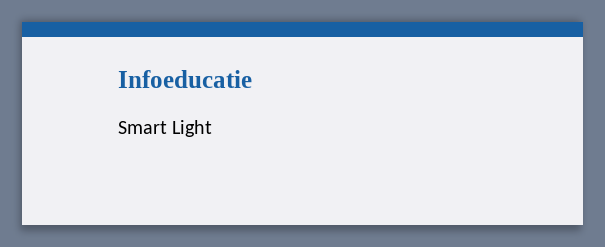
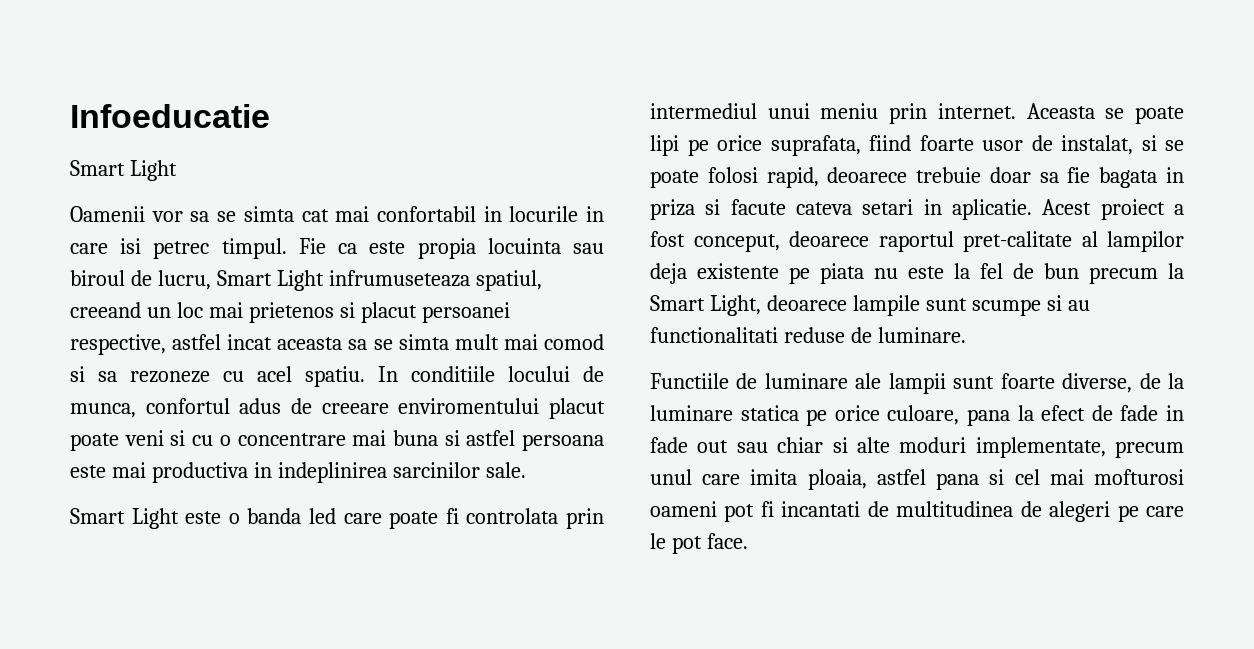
+ Oamenii vor sa se simta cat mai confortabil in locurile in care isi petrec timpul. Fie ca este propia locuinta sau biroul de lucru, Smart Light infrumuseteaza spatiul, creeand un loc mai prietenos si placut persoanei respective, astfel incat aceasta sa se simta mult mai comod si sa rezoneze cu acel spatiu. In conditiile locului de munca, confortul adus de creeare enviromentului placut poate veni si cu o concentrare mai buna si astfel persoana este mai productiva in indeplinirea sarcinilor sale.
+ Smart Light este o banda led care poate fi controlata prin intermediul unui meniu prin internet. Aceasta se poate lipi pe orice suprafata, fiind foarte usor de instalat, si se poate folosi rapid, deoarece trebuie doar sa fie bagata in priza si facute cateva setari in aplicatie. Acest proiect a fost conceput, deoarece raportul pret-calitate al lampilor deja existente pe piata nu este la fel de bun precum la Smart Light, deoarece lampile sunt scumpe si au functionalitati reduse de luminare.
+ Functiile de luminare ale lampii sunt foarte diverse, de la luminare statica pe orice culoare, pana la efect de fade in fade out sau chiar si alte moduri implementate, precum unul care imita ploaia, astfel pana si cel mai mofturosi oameni pot fi incantati de multitudinea de alegeri pe care le pot face.

